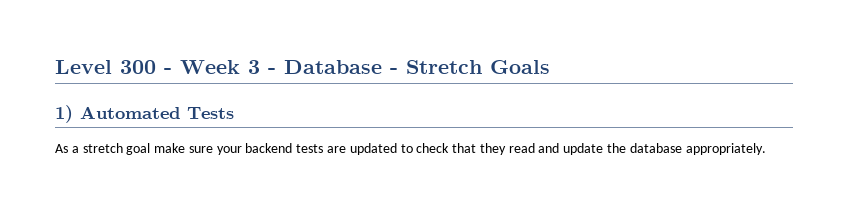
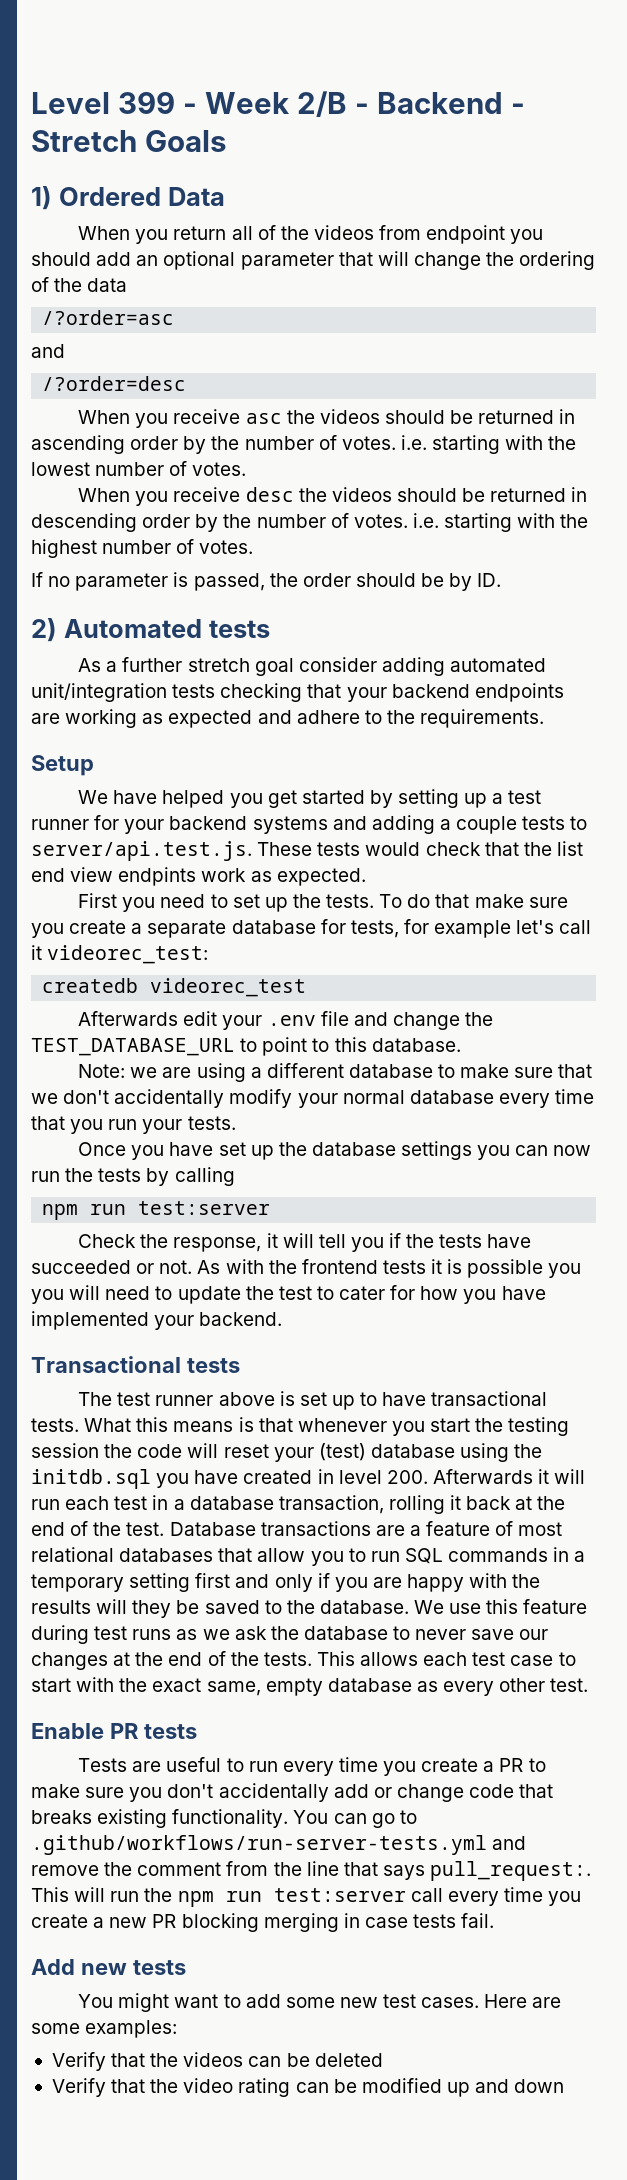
- Level 300 - Week 3 - Database - Stretch Goals
+ Level 399 - Week 2/B - Backend - Stretch Goals
- 1) Automated Tests
+ 1) Ordered Data
+ When you return all of the videos from endpoint you should add an optional parameter that will change the ordering of the data
+ /?order=asc
+ and
+ /?order=desc
+ When you receive asc the videos should be returned in ascending order by the number of votes. i.e. starting with the lowest number of votes.
+ When you receive desc the videos should be returned in descending order by the number of votes. i.e. starting with the highest number of votes.
+ If no parameter is passed, the order should be by ID.
+ 2) Automated tests
- As a stretch goal make sure your backend tests are updated to check that they read and update the database appropriately.
+ As a further stretch goal consider adding automated unit/integration tests checking that your backend endpoints are working as expected and adhere to the requirements.
+ Setup
+ We have helped you get started by setting up a test runner for your backend systems and adding a couple tests to server/api.test.js. These tests would check that the list end view endpints work as expected.
+ First you need to set up the tests. To do that make sure you create a separate database for tests, for example let's call it videorec_test:
+ createdb videorec_test
+ Afterwards edit your .env file and change the TEST_DATABASE_URL to point to this database.
+ Note: we are using a different database to make sure that we don't accidentally modify your normal database every time that you run your tests.
+ Once you have set up the database settings you can now run the tests by calling
+ npm run test:server
+ Check the response, it will tell you if the tests have succeeded or not. As with the frontend tests it is possible you you will need to update the test to cater for how you have implemented your backend.
+ Transactional tests
+ The test runner above is set up to have transactional tests. What this means is that whenever you start the testing session the code will reset your (test) database using the initdb.sql you have created in level 200. Afterwards it will run each test in a database transaction, rolling it back at the end of the test. Database transactions are a feature of most relational databases that allow you to run SQL commands in a temporary setting first and only if you are happy with the results will they be saved to the database. We use this feature during test runs as we ask the database to never save our changes at the end of the tests. This allows each test case to start with the exact same, empty database as every other test.
+ Enable PR tests
+ Tests are useful to run every time you create a PR to make sure you don't accidentally add or change code that breaks existing functionality. You can go to .github/workflows/run-server-tests.yml and remove the comment from the line that says pull_request:. This will run the npm run test:server call every time you create a new PR blocking merging in case tests fail.
+ Add new tests
+ You might want to add some new test cases. Here are some examples:
+ Verify that the videos can be deleted
+ Verify that the video rating can be modified up and down

